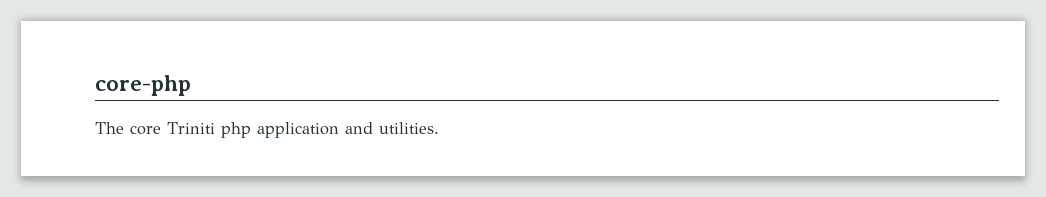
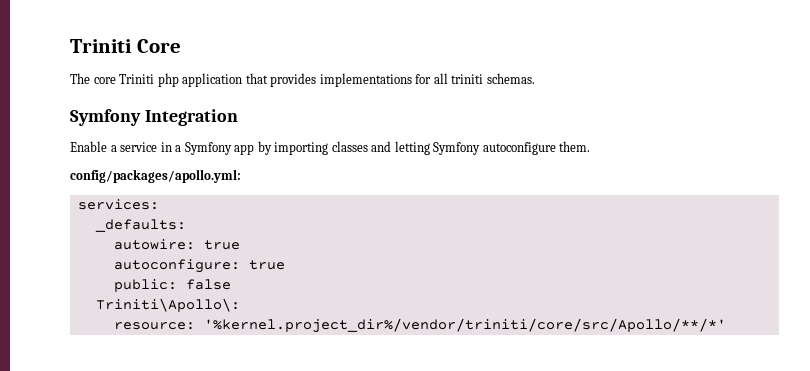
- core-php
+ Triniti Core
- The core Triniti php application and utilities.
+ The core Triniti php application that provides implementations for all triniti schemas.
+ Symfony Integration
+ Enable a service in a Symfony app by importing classes and letting Symfony autoconfigure them.
+ config/packages/apollo.yml:
+ services:
+ _defaults:
+ autowire: true
+ autoconfigure: true
+ public: false
+ Triniti\Apollo\:
+ resource: '%kernel.project_dir%/vendor/triniti/core/src/Apollo/**/*'

